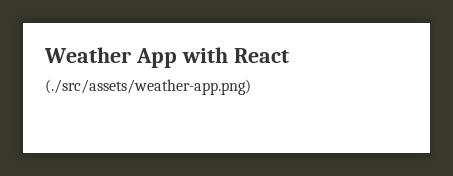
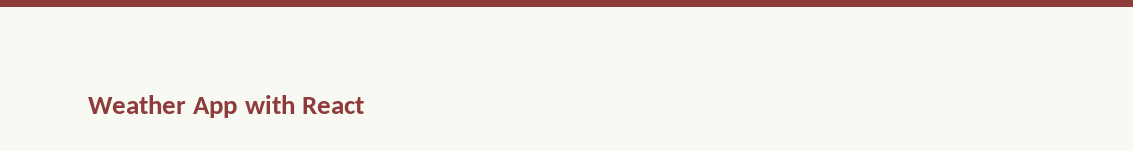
- (./src/assets/weather-app.png)

